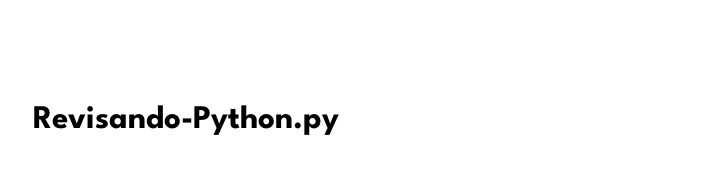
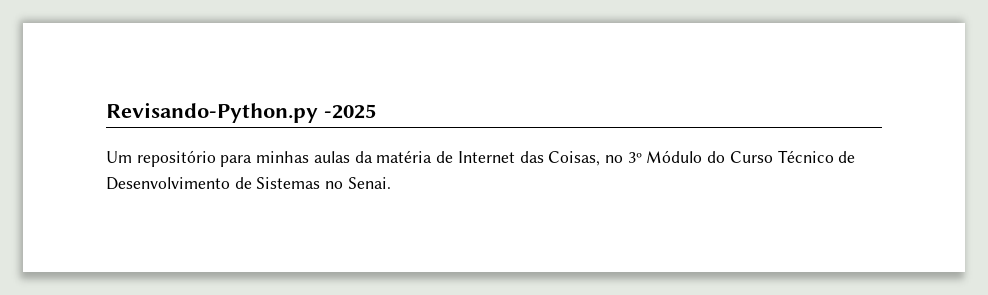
- Revisando-Python.py
+ Revisando-Python.py -2025
+ Um repositório para minhas aulas da matéria de Internet das Coisas, no 3º Módulo do Curso Técnico de Desenvolvimento de Sistemas no Senai.

